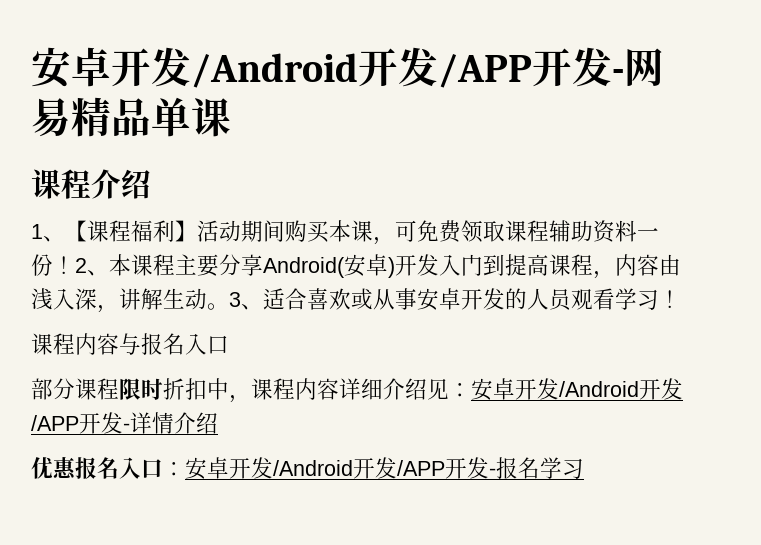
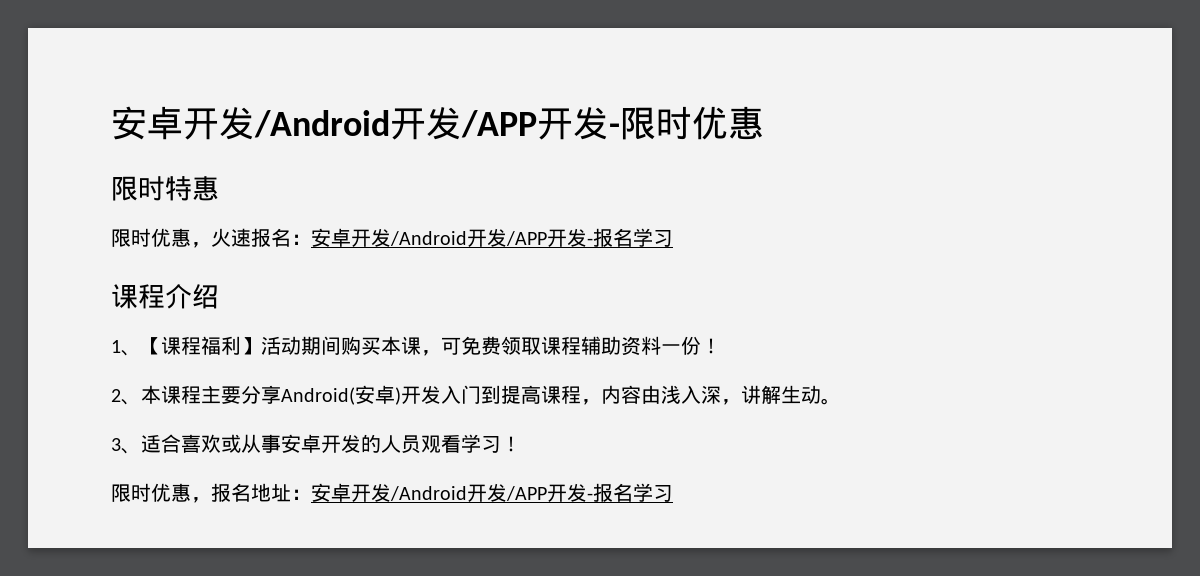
- 安卓开发/Android开发/APP开发-网易精品单课
+ 安卓开发/Android开发/APP开发-限时优惠
+ 限时特惠
+ 限时优惠，火速报名：安卓开发/Android开发/APP开发-报名学习
- 1、【课程福利】活动期间购买本课，可免费领取课程辅助资料一份！2、本课程主要分享Android(安卓)开发入门到提高课程，内容由浅入深，讲解生动。3、适合喜欢或从事安卓开发的人员观看学习！
+ 1、【课程福利】活动期间购买本课，可免费领取课程辅助资料一份！
+ 2、本课程主要分享Android(安卓)开发入门到提高课程，内容由浅入深，讲解生动。
+ 3、适合喜欢或从事安卓开发的人员观看学习！
- 课程内容与报名入口
- 部分课程限时折扣中，课程内容详细介绍见：安卓开发/Android开发/APP开发-详情介绍
- 优惠报名入口：安卓开发/Android开发/APP开发-报名学习
+ 限时优惠，报名地址：安卓开发/Android开发/APP开发-报名学习

